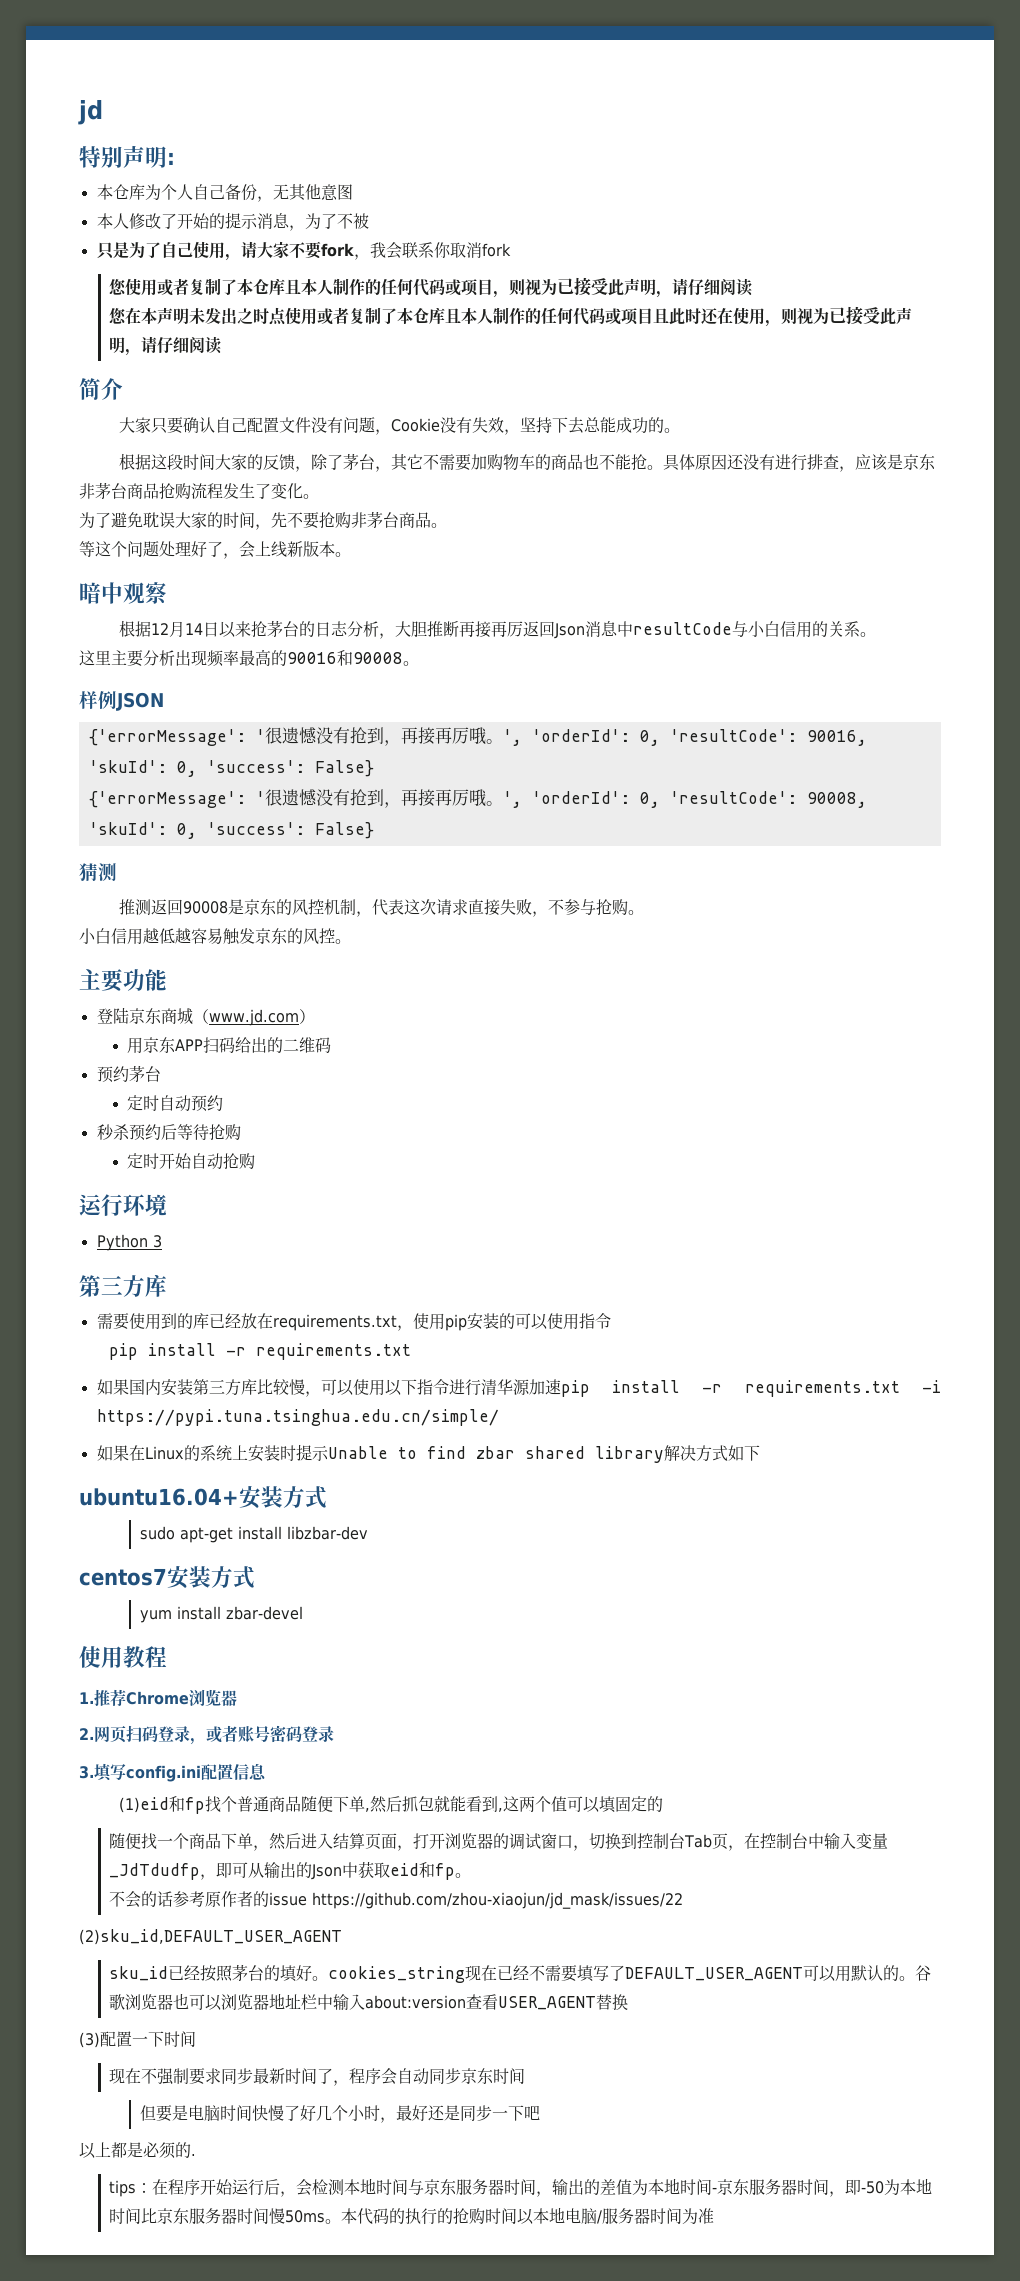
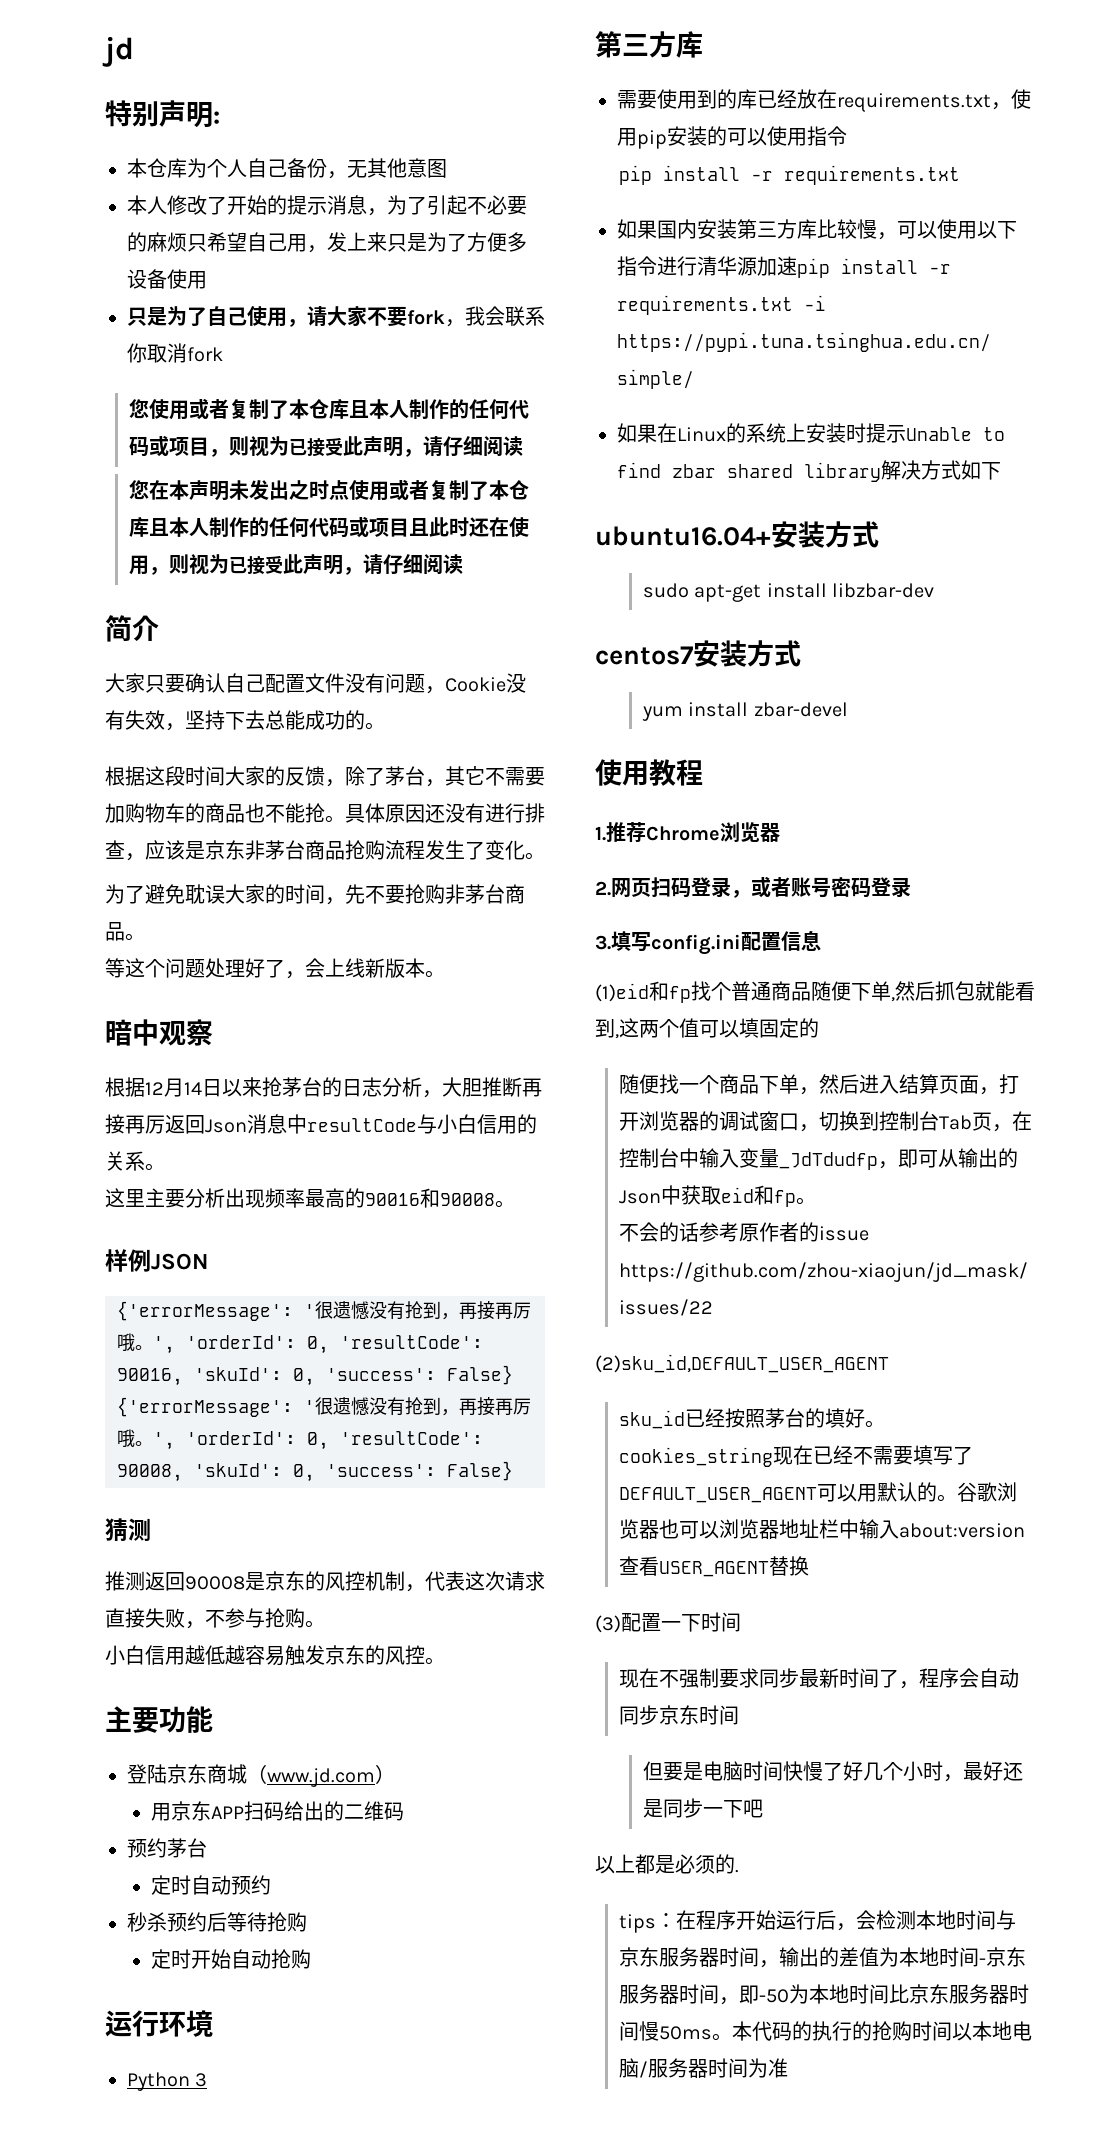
- 本人修改了开始的提示消息，为了不被
+ 本人修改了开始的提示消息，为了引起不必要的麻烦只希望自己用，发上来只是为了方便多设备使用

